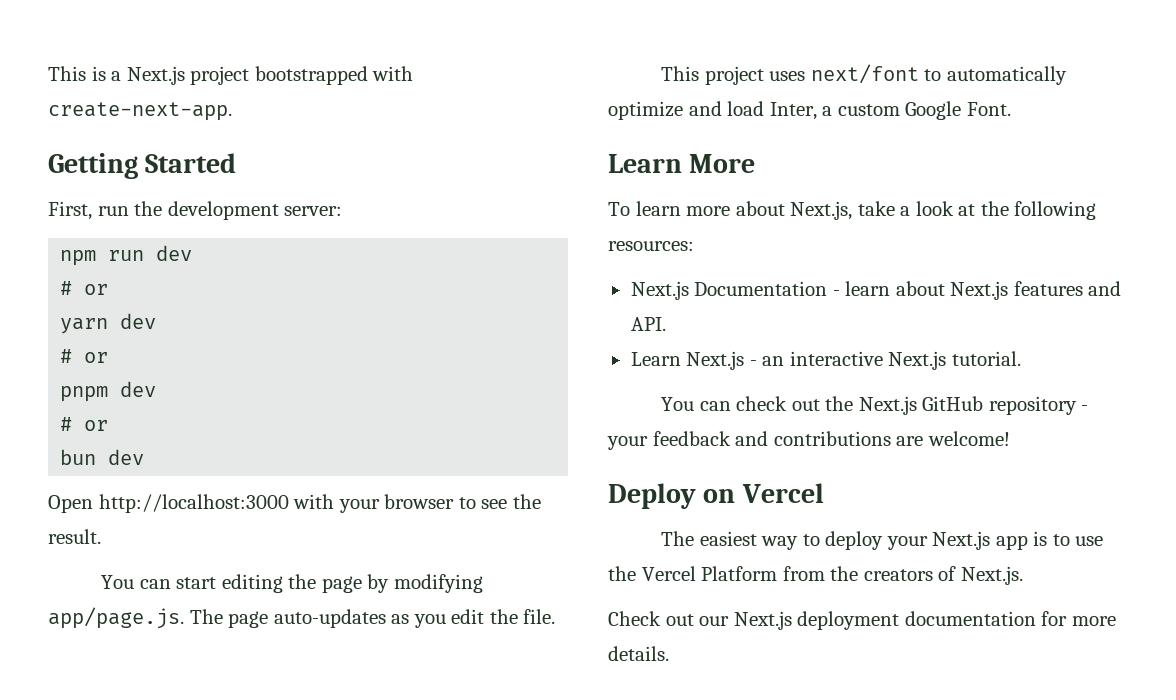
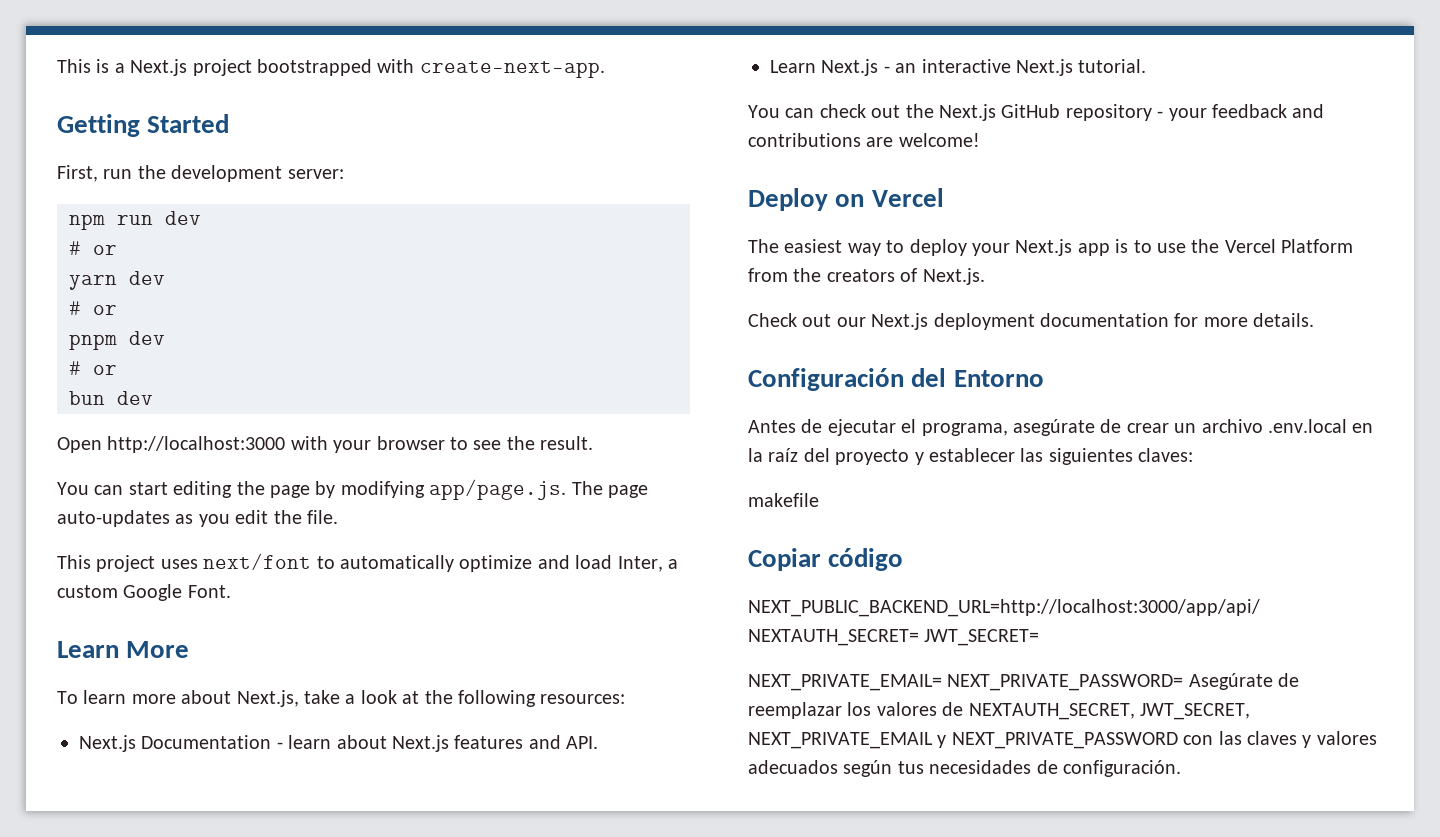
+ Configuración del Entorno
+ Antes de ejecutar el programa, asegúrate de crear un archivo .env.local en la raíz del proyecto y establecer las siguientes claves:
+ makefile
+ Copiar código
+ NEXT_PUBLIC_BACKEND_URL=http://localhost:3000/app/api/ NEXTAUTH_SECRET= JWT_SECRET=
+ NEXT_PRIVATE_EMAIL= NEXT_PRIVATE_PASSWORD= Asegúrate de reemplazar los valores de NEXTAUTH_SECRET, JWT_SECRET, NEXT_PRIVATE_EMAIL y NEXT_PRIVATE_PASSWORD con las claves y valores adecuados según tus necesidades de configuración.

